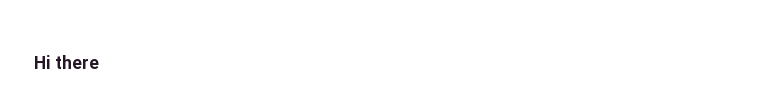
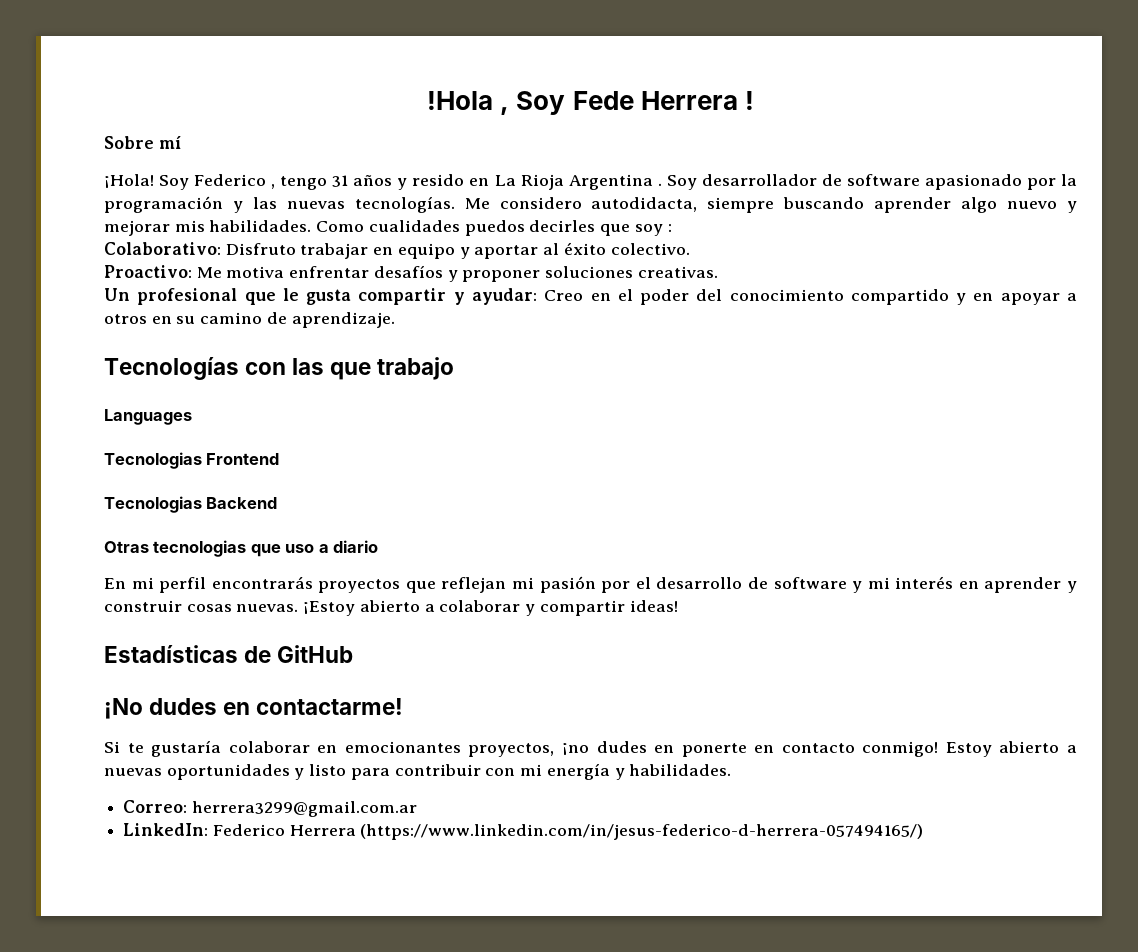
- Hi there
+ !Hola , Soy Fede Herrera !
+ Sobre mí
+ ¡Hola! Soy Federico , tengo 31 años y resido en La Rioja Argentina . Soy desarrollador de software apasionado por la programación y las nuevas tecnologías. Me considero autodidacta, siempre buscando aprender algo nuevo y mejorar mis habilidades. Como cualidades puedos decirles que soy :
+ Colaborativo: Disfruto trabajar en equipo y aportar al éxito colectivo.
+ Proactivo: Me motiva enfrentar desafíos y proponer soluciones creativas.
+ Un profesional que le gusta compartir y ayudar: Creo en el poder del conocimiento compartido y en apoyar a otros en su camino de aprendizaje.
+ Tecnologías con las que trabajo
+ Languages
+ Tecnologias Frontend
+ Tecnologias Backend
+ Otras tecnologias que uso a diario
+ En mi perfil encontrarás proyectos que reflejan mi pasión por el desarrollo de software y mi interés en aprender y construir cosas nuevas. ¡Estoy abierto a colaborar y compartir ideas!
+ Estadísticas de GitHub
+ ¡No dudes en contactarme!
+ Si te gustaría colaborar en emocionantes proyectos, ¡no dudes en ponerte en contacto conmigo! Estoy abierto a nuevas oportunidades y listo para contribuir con mi energía y habilidades.
+ Correo: herrera3299@gmail.com.ar
+ LinkedIn: Federico Herrera (https://www.linkedin.com/in/jesus-federico-d-herrera-057494165/)

